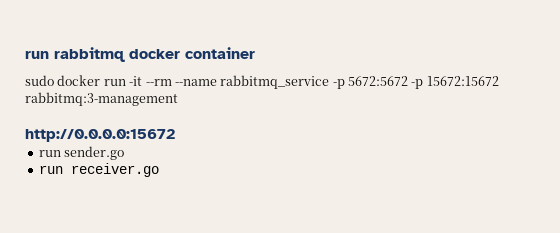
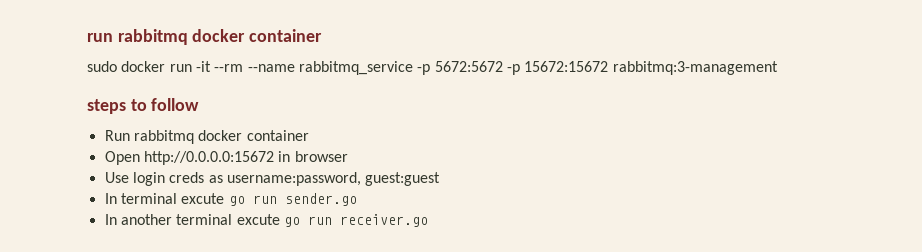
- http://0.0.0.0:15672
- run sender.go
- run receiver.go
+ steps to follow
+ Run rabbitmq docker container
+ Open http://0.0.0.0:15672 in browser
+ Use login creds as username:password, guest:guest
+ In terminal excute go run sender.go
+ In another terminal excute go run receiver.go

